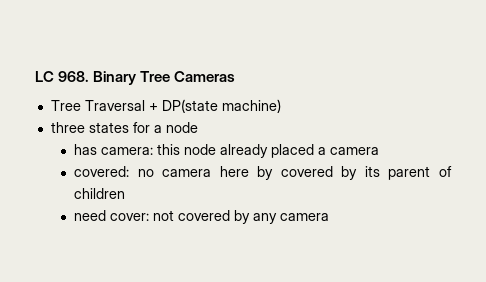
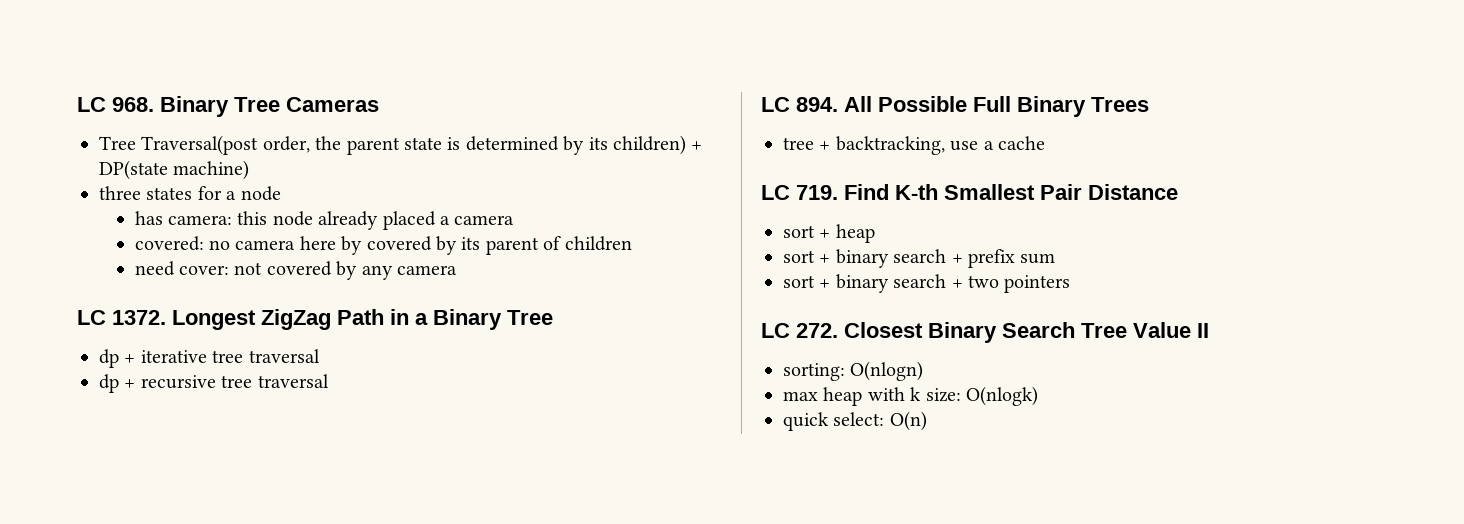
- Tree Traversal + DP(state machine)
+ Tree Traversal(post order, the parent state is determined by its children) + DP(state machine)
+ LC 1372. Longest ZigZag Path in a Binary Tree
+ dp + iterative tree traversal
+ dp + recursive tree traversal
+ LC 894. All Possible Full Binary Trees
+ tree + backtracking, use a cache
+ LC 719. Find K-th Smallest Pair Distance
+ sort + heap
+ sort + binary search + prefix sum
+ sort + binary search + two pointers
+ LC 272. Closest Binary Search Tree Value II
+ sorting: O(nlogn)
+ max heap with k size: O(nlogk)
+ quick select: O(n)

